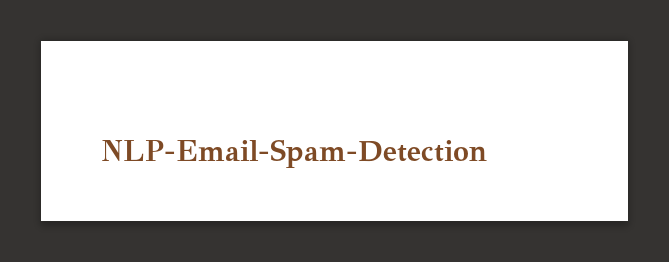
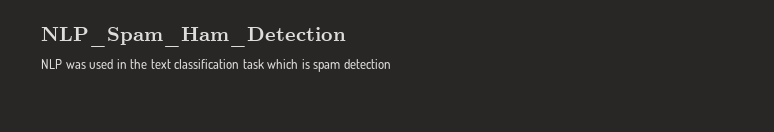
- NLP-Email-Spam-Detection
+ NLP_Spam_Ham_Detection
+ NLP was used in the text classification task which is spam detection

